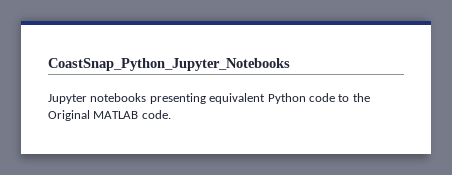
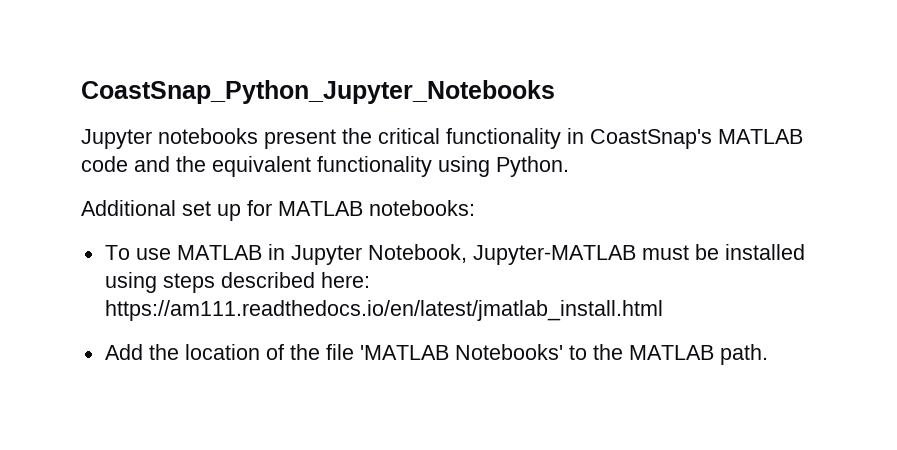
- Jupyter notebooks presenting equivalent Python code to the Original MATLAB code.
+ Jupyter notebooks present the critical functionality in CoastSnap's MATLAB code and the equivalent functionality using Python.
+ Additional set up for MATLAB notebooks:
+ To use MATLAB in Jupyter Notebook, Jupyter-MATLAB must be installed using steps described here: https://am111.readthedocs.io/en/latest/jmatlab_install.html
+ Add the location of the file 'MATLAB Notebooks' to the MATLAB path.

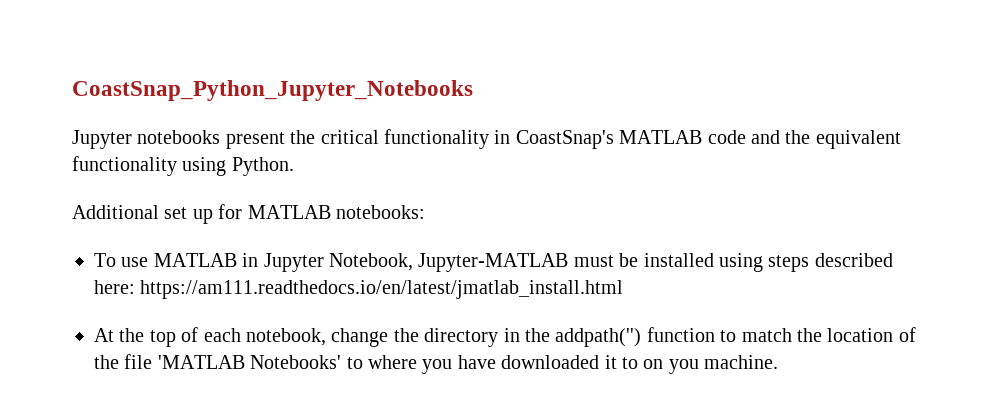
- Add the location of the file 'MATLAB Notebooks' to the MATLAB path.
+ At the top of each notebook, change the directory in the addpath('') function to match the location of the file 'MATLAB Notebooks' to where you have downloaded it to on you machine.

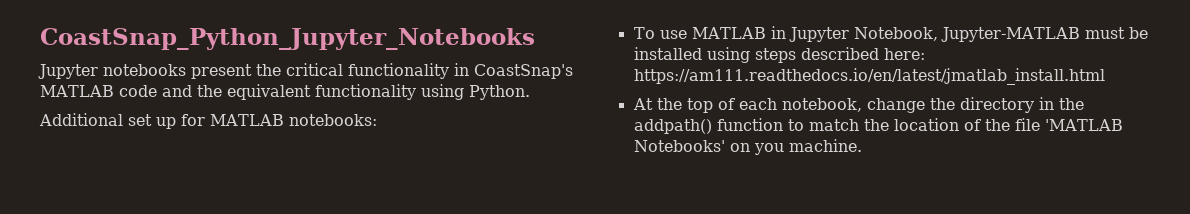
- At the top of each notebook, change the directory in the addpath('') function to match the location of the file 'MATLAB Notebooks' to where you have downloaded it to on you machine.
+ At the top of each notebook, change the directory in the addpath() function to match the location of the file 'MATLAB Notebooks' on you machine.

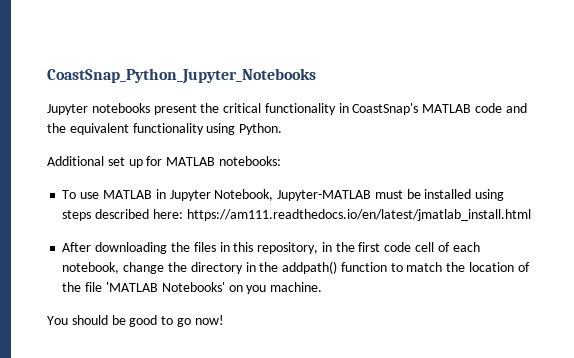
- At the top of each notebook, change the directory in the addpath() function to match the location of the file 'MATLAB Notebooks' on you machine.
+ After downloading the files in this repository, in the first code cell of each notebook, change the directory in the addpath() function to match the location of the file 'MATLAB Notebooks' on you machine.
+ You should be good to go now!

